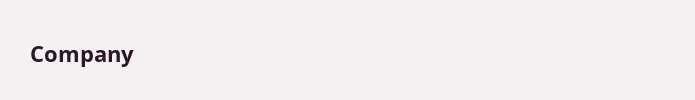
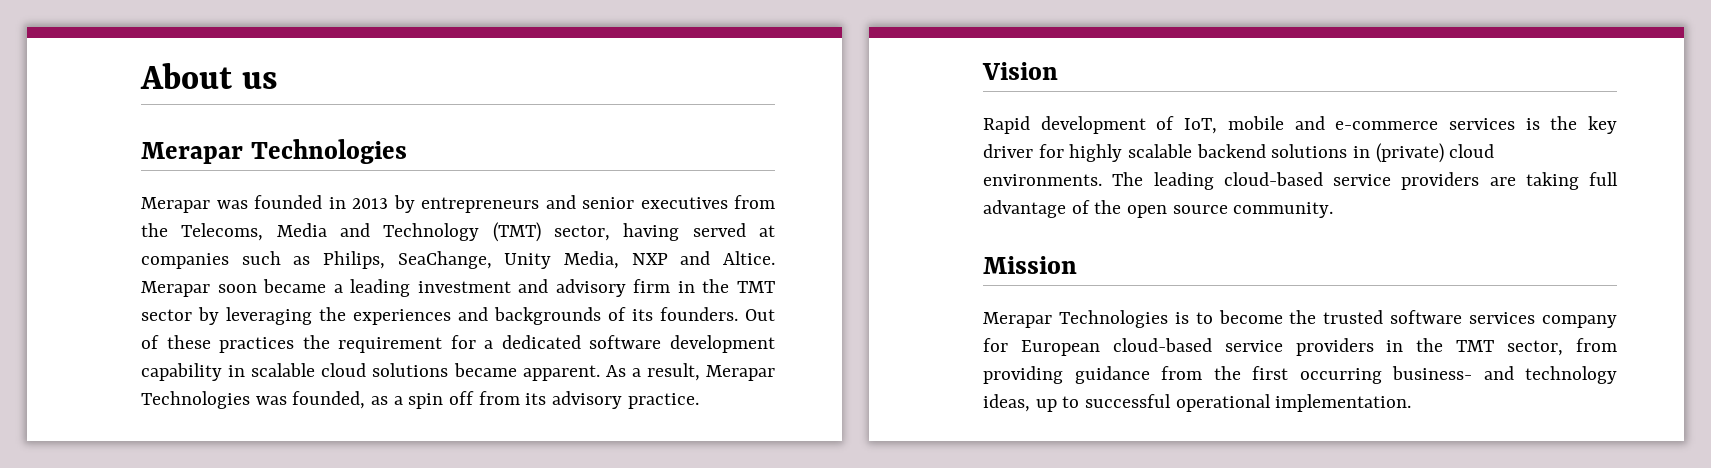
- Company
+ About us
+ Merapar Technologies
+ Merapar was founded in 2013 by entrepreneurs and senior executives from the Telecoms, Media and Technology (TMT) sector, having served at companies such as Philips, SeaChange, Unity Media, NXP and Altice. Merapar soon became a leading investment and advisory firm in the TMT sector by leveraging the experiences and backgrounds of its founders. Out of these practices the requirement for a dedicated software development capability in scalable cloud solutions became apparent. As a result, Merapar Technologies was founded, as a spin off from its advisory practice.
+ Vision
+ Rapid development of IoT, mobile and e-commerce services is the key driver for highly scalable backend solutions in (private) cloud environments. The leading cloud-based service providers are taking full advantage of the open source community.
+ Mission
+ Merapar Technologies is to become the trusted software services company for European cloud-based service providers in the TMT sector, from providing guidance from the first occurring business- and technology ideas, up to successful operational implementation.

